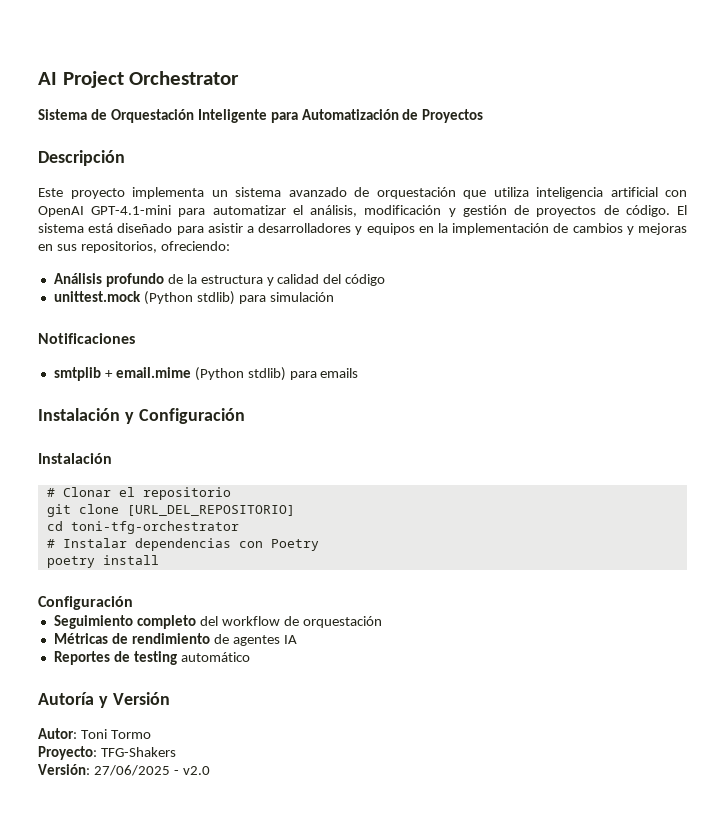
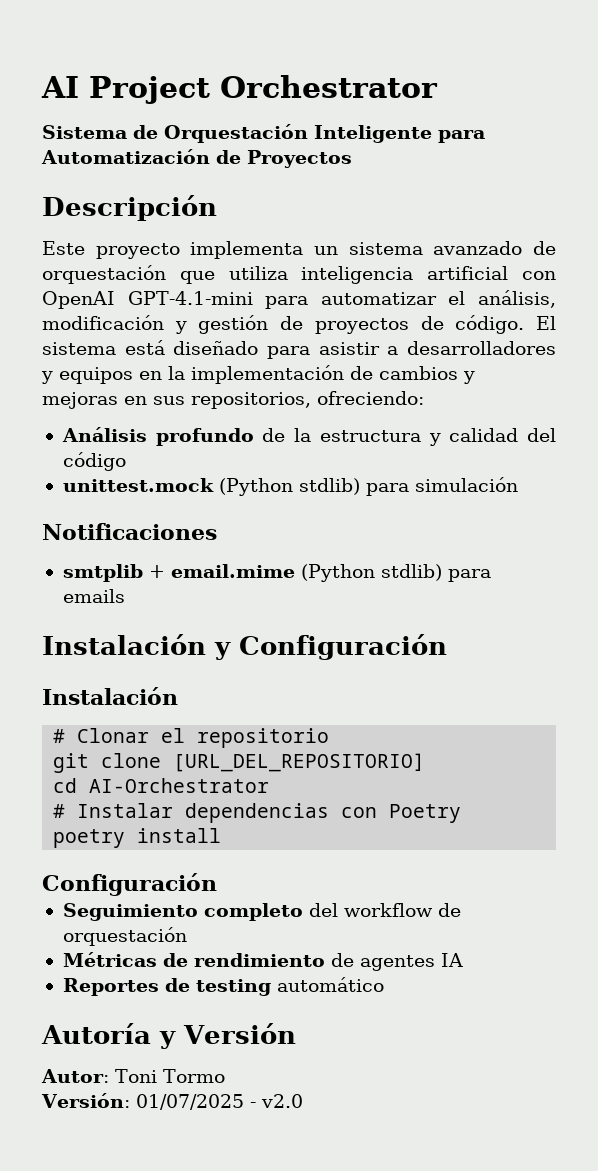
- cd toni-tfg-orchestrator
+ cd AI-Orchestrator
- Proyecto: TFG-Shakers
- Versión: 27/06/2025 - v2.0
+ Versión: 01/07/2025 - v2.0

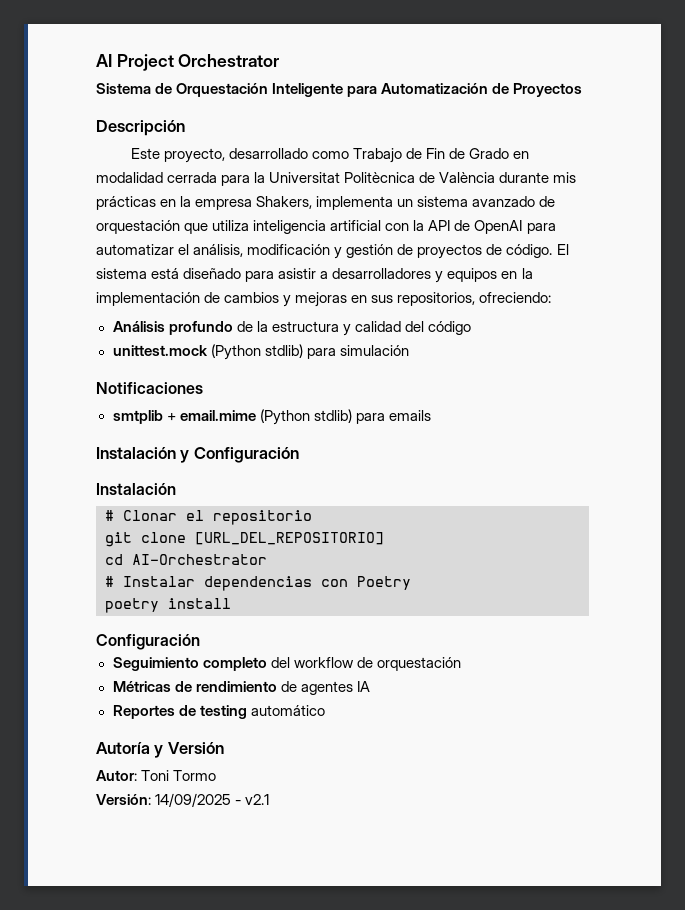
- Este proyecto implementa un sistema avanzado de orquestación que utiliza inteligencia artificial con OpenAI GPT-4.1-mini para automatizar el análisis, modificación y gestión de proyectos de código.
+ Este proyecto, desarrollado como Trabajo de Fin de Grado en modalidad cerrada para la Universitat Politècnica de València durante mis prácticas en la empresa Shakers, implementa un sistema avanzado de orquestación que utiliza inteligencia artificial con la API de OpenAI para automatizar el análisis, modificación y gestión de proyectos de código.
- Versión: 01/07/2025 - v2.0
+ Versión: 14/09/2025 - v2.1

